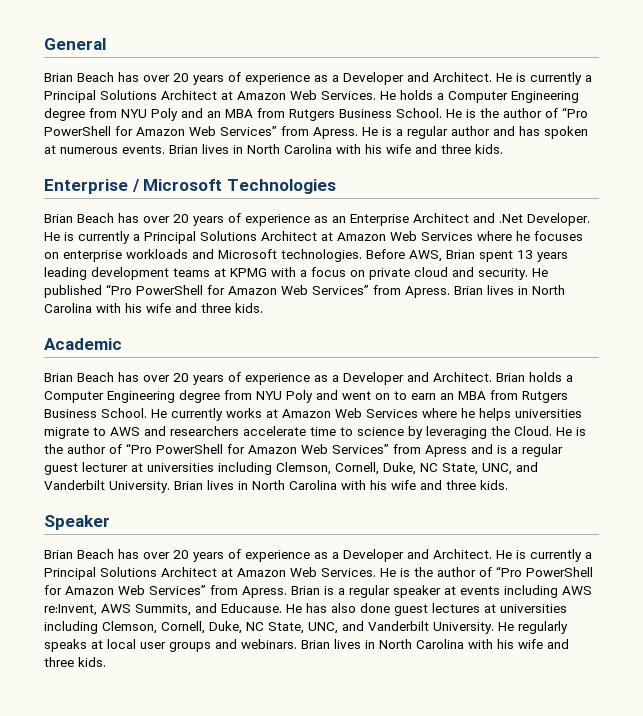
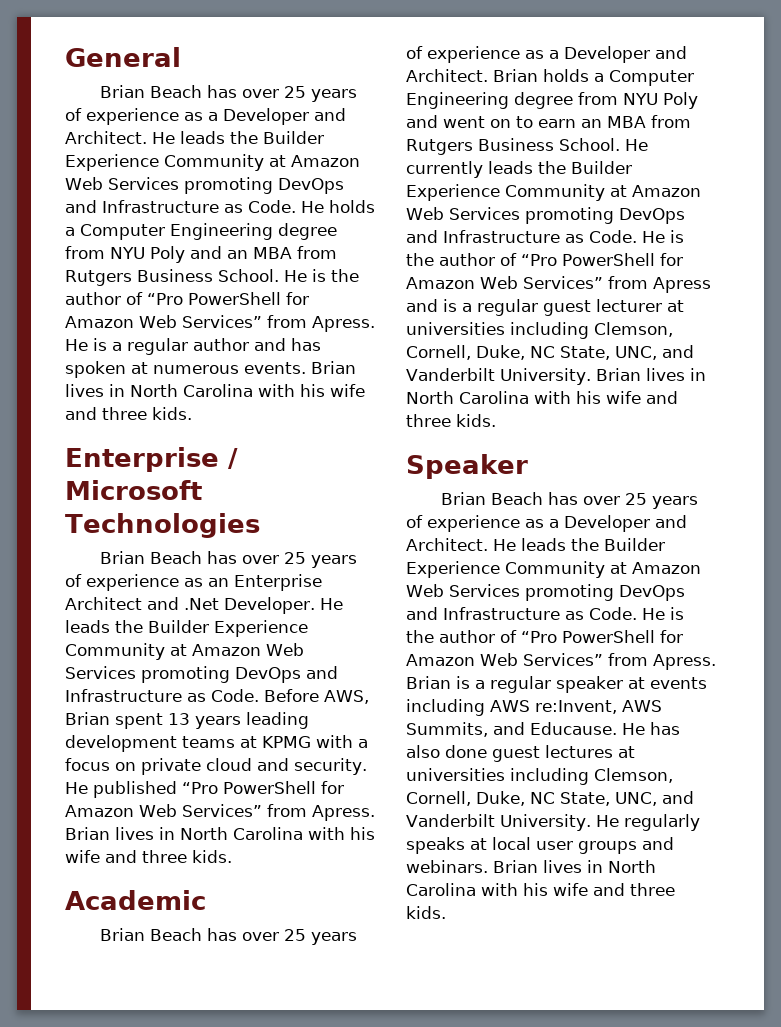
  General
- Brian Beach has over 20 years of experience as a Developer and Architect. He is currently a Principal Solutions Architect at Amazon Web Services.
+ Brian Beach has over 25 years of experience as a Developer and Architect. He leads the Builder Experience Community at Amazon Web Services promoting DevOps and Infrastructure as Code.
- Brian Beach has over 20 years of experience as an Enterprise Architect and .Net Developer. He is currently a Principal Solutions Architect at Amazon Web Services where he focuses on enterprise workloads and Microsoft technologies.
+ Brian Beach has over 25 years of experience as an Enterprise Architect and .Net Developer. He leads the Builder Experience Community at Amazon Web Services promoting DevOps and Infrastructure as Code.
  Academic
- Brian Beach has over 20 years of experience as a Developer and Architect.
+ Brian Beach has over 25 years of experience as a Developer and Architect.
- He currently works at Amazon Web Services where he helps universities migrate to AWS and researchers accelerate time to science by leveraging the Cloud.
+ He currently leads the Builder Experience Community at Amazon Web Services promoting DevOps and Infrastructure as Code.
  Speaker
- Brian Beach has over 20 years of experience as a Developer and Architect. He is currently a Principal Solutions Architect at Amazon Web Services.
+ Brian Beach has over 25 years of experience as a Developer and Architect. He leads the Builder Experience Community at Amazon Web Services promoting DevOps and Infrastructure as Code.

